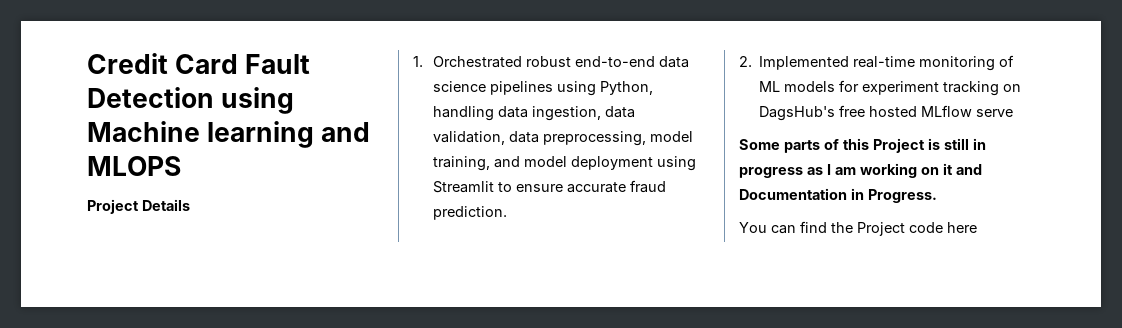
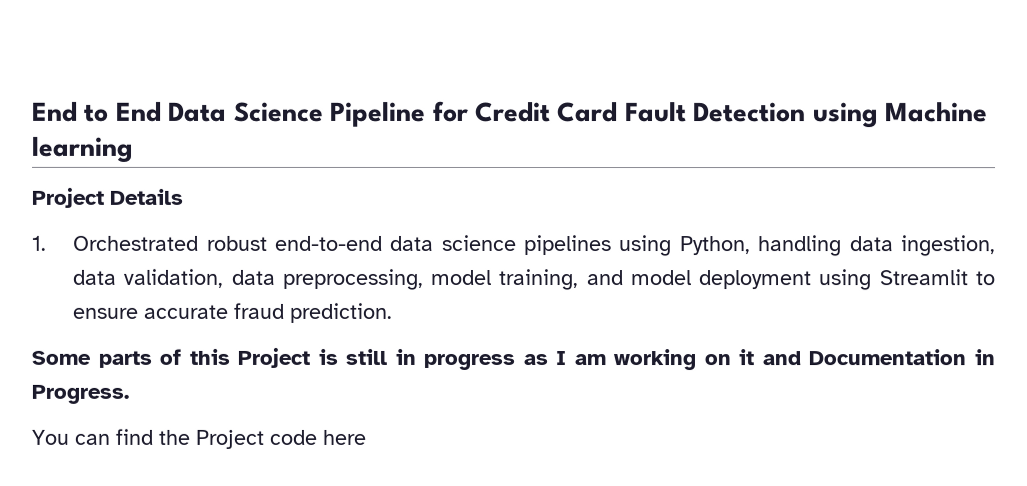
- Credit Card Fault Detection using Machine learning and MLOPS
+ End to End Data Science Pipeline for Credit Card Fault Detection using Machine learning
- 2. Implemented real-time monitoring of ML models for experiment tracking on DagsHub's free hosted MLflow serve

